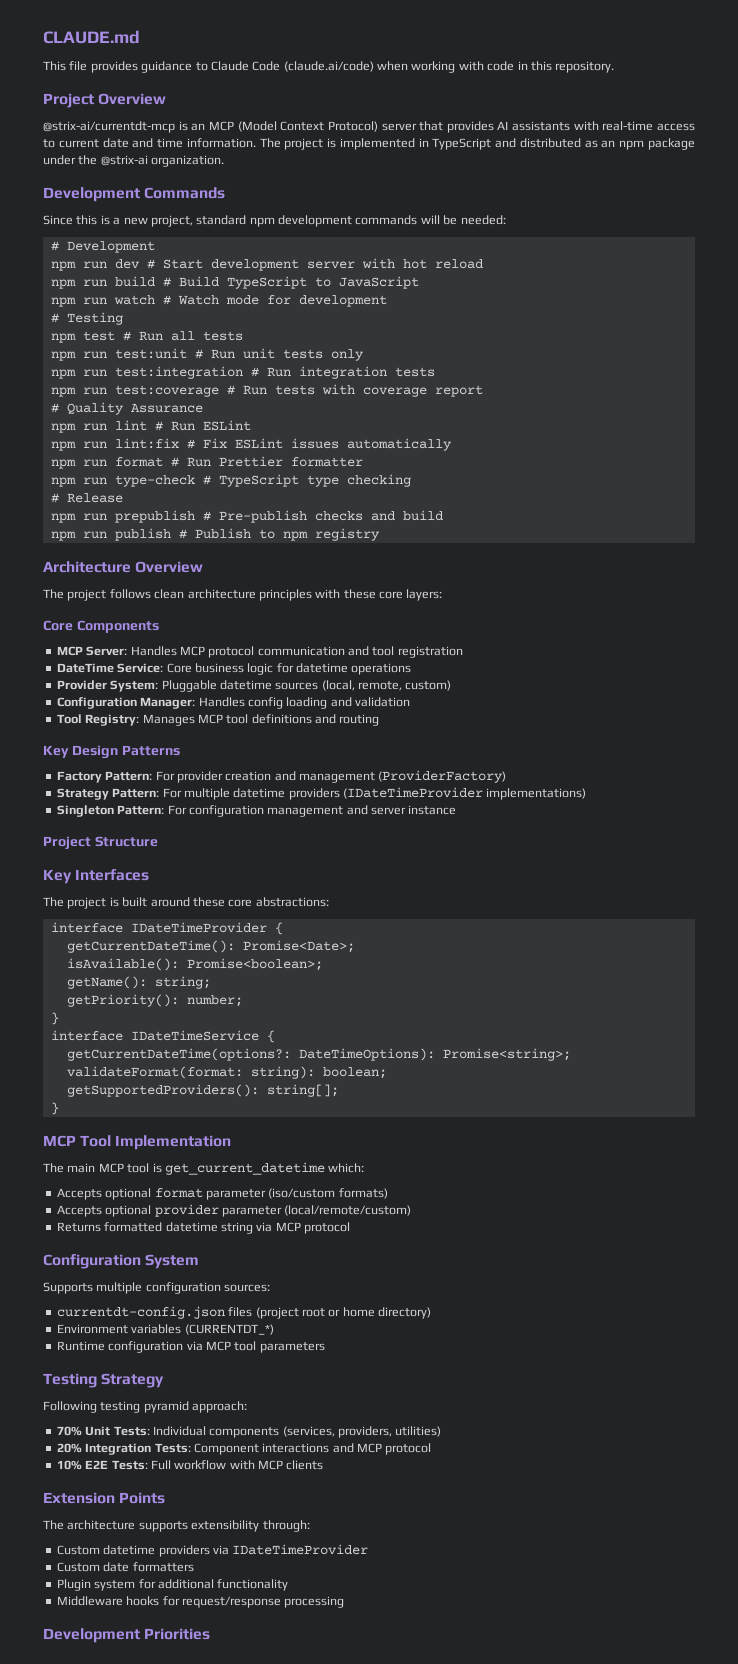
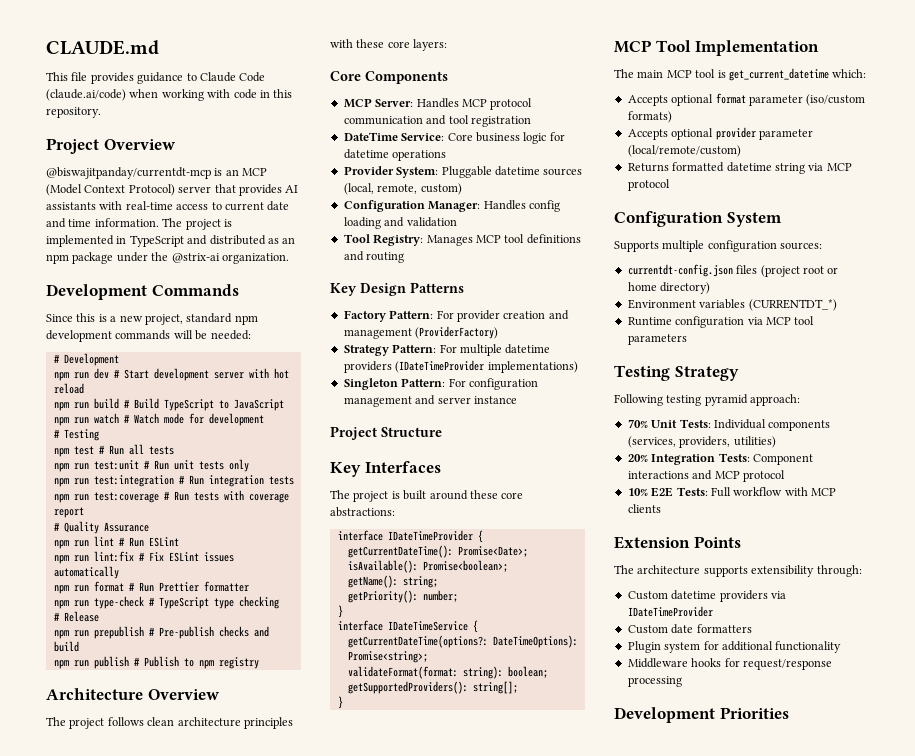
- @strix-ai/currentdt-mcp is an MCP (Model Context Protocol) server that provides AI assistants with real-time access to current date and time information.
+ @biswajitpanday/currentdt-mcp is an MCP (Model Context Protocol) server that provides AI assistants with real-time access to current date and time information.

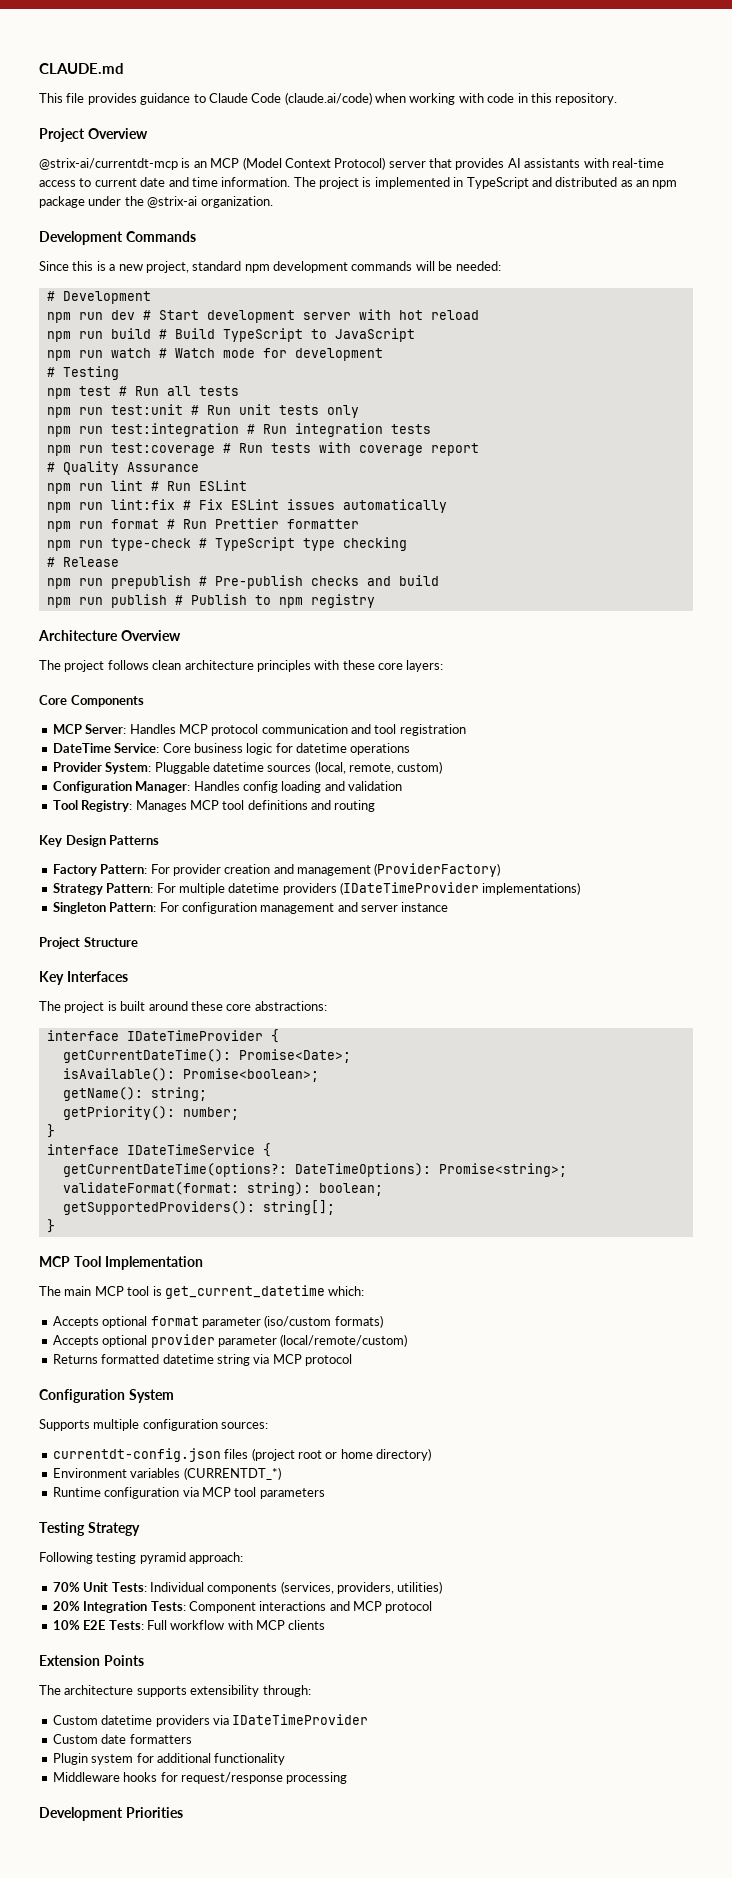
- @biswajitpanday/currentdt-mcp is an MCP (Model Context Protocol) server that provides AI assistants with real-time access to current date and time information.
+ @strix-ai/currentdt-mcp is an MCP (Model Context Protocol) server that provides AI assistants with real-time access to current date and time information.

